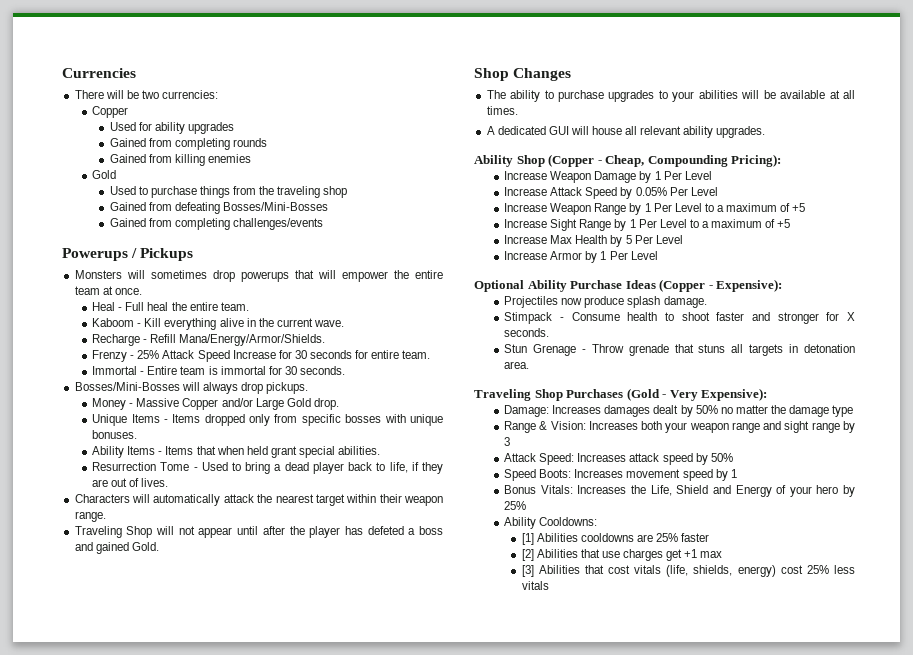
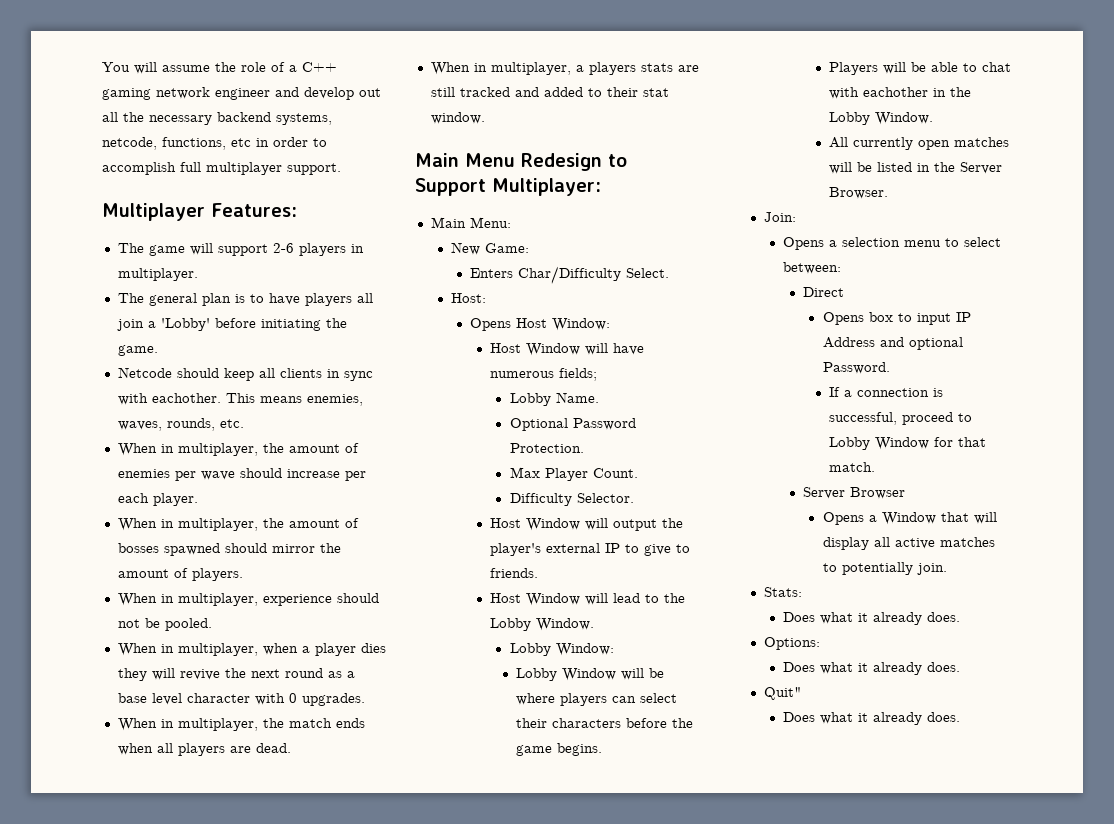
- Currencies
- There will be two currencies:
- Copper
- Used for ability upgrades
- Gained from completing rounds
- Gained from killing enemies
- Gold
- Used to purchase things from the traveling shop
- Gained from defeating Bosses/Mini-Bosses
- Gained from completing challenges/events
- Powerups / Pickups
- Monsters will sometimes drop powerups that will empower the entire team at once.
- Heal - Full heal the entire team.
- Kaboom - Kill everything alive in the current wave.
- Recharge - Refill Mana/Energy/Armor/Shields.
- Frenzy - 25% Attack Speed Increase for 30 seconds for entire team.
- Immortal - Entire team is immortal for 30 seconds.
- Bosses/Mini-Bosses will always drop pickups.
- Money - Massive Copper and/or Large Gold drop.
- Unique Items - Items dropped only from specific bosses with unique bonuses.
- Ability Items - Items that when held grant special abilities.
- Resurrection Tome - Used to bring a dead player back to life, if they are out of lives.
- Characters will automatically attack the nearest target within their weapon range.
- Traveling Shop will not appear until after the player has defeted a boss and gained Gold.
- Shop Changes
- The ability to purchase upgrades to your abilities will be available at all times.
- A dedicated GUI will house all relevant ability upgrades.
- Ability Shop (Copper - Cheap, Compounding Pricing):
- Increase Weapon Damage by 1 Per Level
- Increase Attack Speed by 0.05% Per Level
- Increase Weapon Range by 1 Per Level to a maximum of +5
- Increase Sight Range by 1 Per Level to a maximum of +5
- Increase Max Health by 5 Per Level
- Increase Armor by 1 Per Level
- Optional Ability Purchase Ideas (Copper - Expensive):
- Projectiles now produce splash damage.
- Stimpack - Consume health to shoot faster and stronger for X seconds.
- Stun Grenage - Throw grenade that stuns all targets in detonation area.
- Traveling Shop Purchases (Gold - Very Expensive):
- Damage: Increases damages dealt by 50% no matter the damage type
- Range & Vision: Increases both your weapon range and sight range by 3
- Attack Speed: Increases attack speed by 50%
- Speed Boots: Increases movement speed by 1
- Bonus Vitals: Increases the Life, Shield and Energy of your hero by 25%
- Ability Cooldowns:
- [1] Abilities cooldowns are 25% faster
- [2] Abilities that use charges get +1 max
- [3] Abilities that cost vitals (life, shields, energy) cost 25% less vitals
+ You will assume the role of a C++ gaming network engineer and develop out all the necessary backend systems, netcode, functions, etc in order to accomplish full multiplayer support.
+ Multiplayer Features:
+ The game will support 2-6 players in multiplayer.
+ The general plan is to have players all join a 'Lobby' before initiating the game.
+ Netcode should keep all clients in sync with eachother. This means enemies, waves, rounds, etc.
+ When in multiplayer, the amount of enemies per wave should increase per each player.
+ When in multiplayer, the amount of bosses spawned should mirror the amount of players.
+ When in multiplayer, experience should not be pooled.
+ When in multiplayer, when a player dies they will revive the next round as a base level character with 0 upgrades.
+ When in multiplayer, the match ends when all players are dead.
+ When in multiplayer, a players stats are still tracked and added to their stat window.
+ Main Menu Redesign to Support Multiplayer:
+ Main Menu:
+ New Game:
+ Enters Char/Difficulty Select.
+ Host:
+ Opens Host Window:
+ Host Window will have numerous fields;
+ Lobby Name.
+ Optional Password Protection.
+ Max Player Count.
+ Difficulty Selector.
+ Host Window will output the player's external IP to give to friends.
+ Host Window will lead to the Lobby Window.
+ Lobby Window:
+ Lobby Window will be where players can select their characters before the game begins.
+ Players will be able to chat with eachother in the Lobby Window.
+ All currently open matches will be listed in the Server Browser.
+ Join:
+ Opens a selection menu to select between:
+ Direct
+ Opens box to input IP Address and optional Password.
+ If a connection is successful, proceed to Lobby Window for that match.
+ Server Browser
+ Opens a Window that will display all active matches to potentially join.
+ Stats:
+ Does what it already does.
+ Options:
+ Does what it already does.
+ Quit"
+ Does what it already does.

